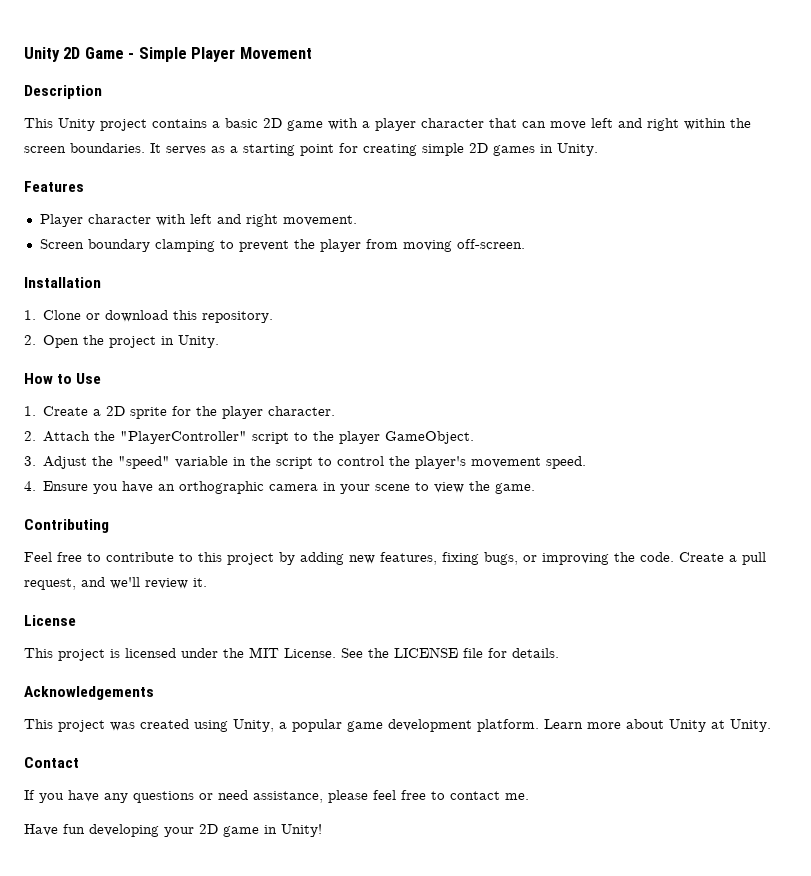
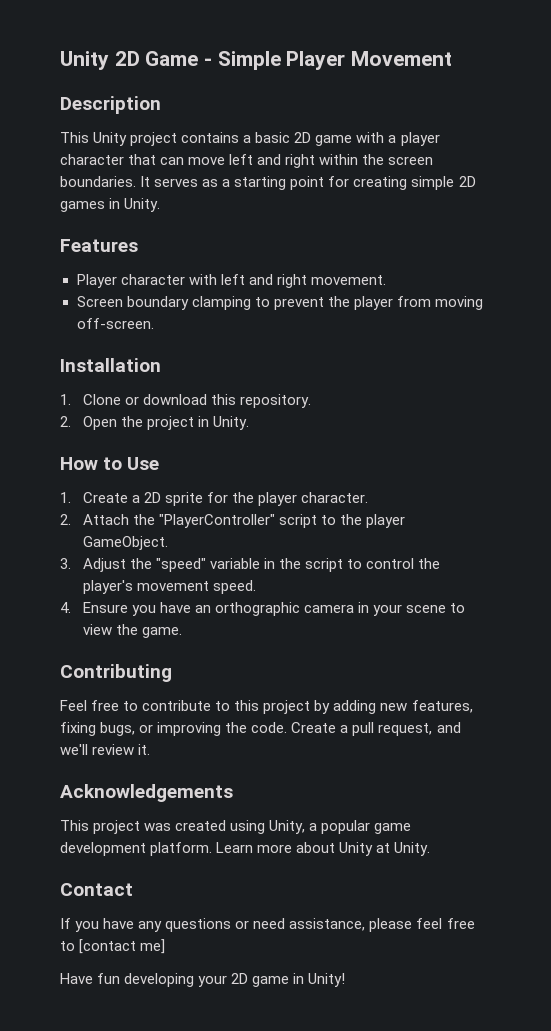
- License
- This project is licensed under the MIT License. See the LICENSE file for details.
- If you have any questions or need assistance, please feel free to contact me.
+ If you have any questions or need assistance, please feel free to [contact me]

